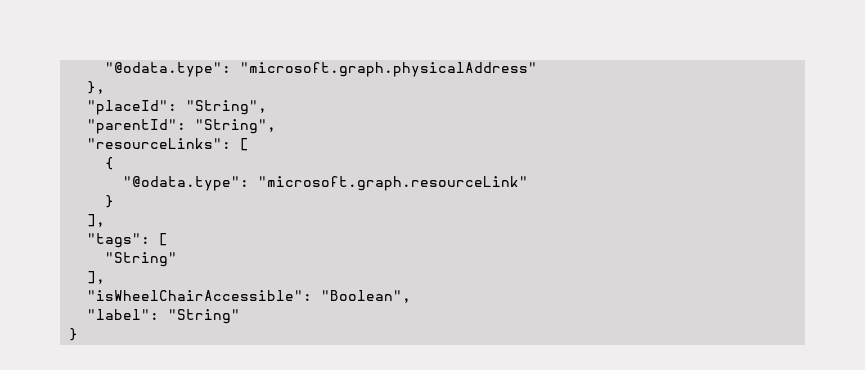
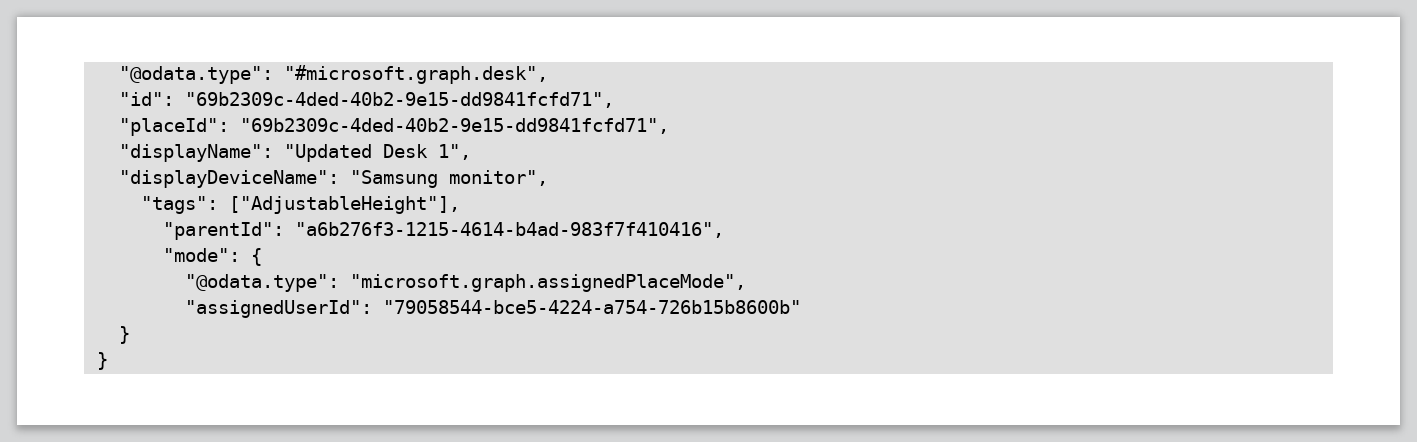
- "@odata.type": "microsoft.graph.physicalAddress"
- },
- "placeId": "String",
- "parentId": "String",
- "resourceLinks": [
- {
- "@odata.type": "microsoft.graph.resourceLink"
+ "@odata.type": "#microsoft.graph.desk",
+ "id": "69b2309c-4ded-40b2-9e15-dd9841fcfd71",
+ "placeId": "69b2309c-4ded-40b2-9e15-dd9841fcfd71",
+ "displayName": "Updated Desk 1",
+ "displayDeviceName": "Samsung monitor",
+ "tags": ["AdjustableHeight"],
+ "parentId": "a6b276f3-1215-4614-b4ad-983f7f410416",
+ "mode": {
+ "@odata.type": "microsoft.graph.assignedPlaceMode",
+ "assignedUserId": "79058544-bce5-4224-a754-726b15b8600b"
  }
- ],
- "tags": [
- "String"
- ],
- "isWheelChairAccessible": "Boolean",
- "label": "String"

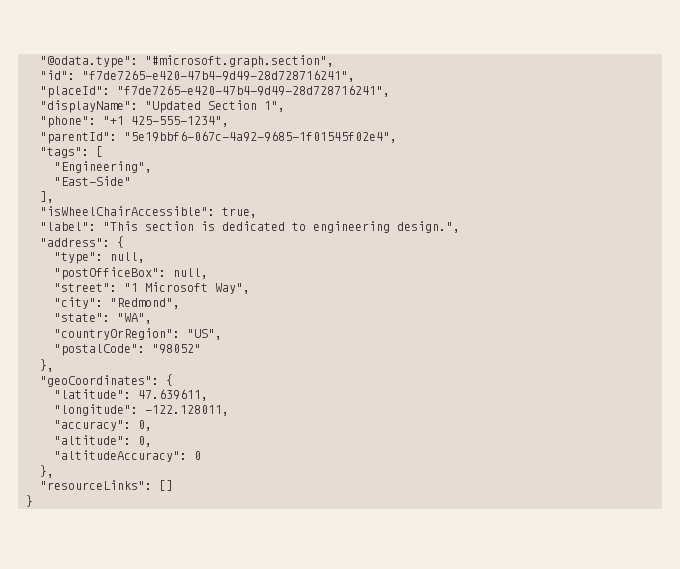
- "@odata.type": "#microsoft.graph.desk",
+ "@odata.type": "#microsoft.graph.section",
- "id": "69b2309c-4ded-40b2-9e15-dd9841fcfd71",
+ "id": "f7de7265-e420-47b4-9d49-28d728716241",
- "placeId": "69b2309c-4ded-40b2-9e15-dd9841fcfd71",
+ "placeId": "f7de7265-e420-47b4-9d49-28d728716241",
- "displayName": "Updated Desk 1",
+ "displayName": "Updated Section 1",
- "displayDeviceName": "Samsung monitor",
- "tags": ["AdjustableHeight"],
- "parentId": "a6b276f3-1215-4614-b4ad-983f7f410416",
- "mode": {
- "@odata.type": "microsoft.graph.assignedPlaceMode",
- "assignedUserId": "79058544-bce5-4224-a754-726b15b8600b"
- }
+ "phone": "+1 425-555-1234",
+ "parentId": "5e19bbf6-067c-4a92-9685-1f01545f02e4",
+ "tags": [
+ "Engineering",
+ "East-Side"
+ ],
+ "isWheelChairAccessible": true,
+ "label": "This section is dedicated to engineering design.",
+ "address": {
+ "type": null,
+ "postOfficeBox": null,
+ "street": "1 Microsoft Way",
+ "city": "Redmond",
+ "state": "WA",
+ "countryOrRegion": "US",
+ "postalCode": "98052"
+ },
+ "geoCoordinates": {
+ "latitude": 47.639611,
+ "longitude": -122.128011,
+ "accuracy": 0,
+ "altitude": 0,
+ "altitudeAccuracy": 0
+ },
+ "resourceLinks": []

